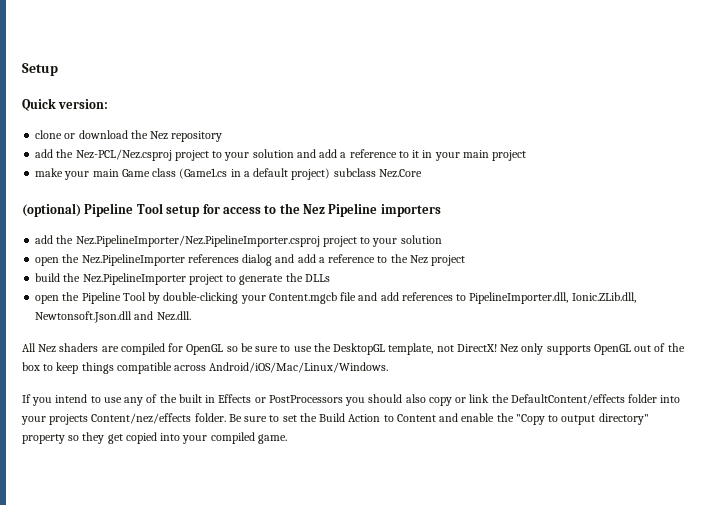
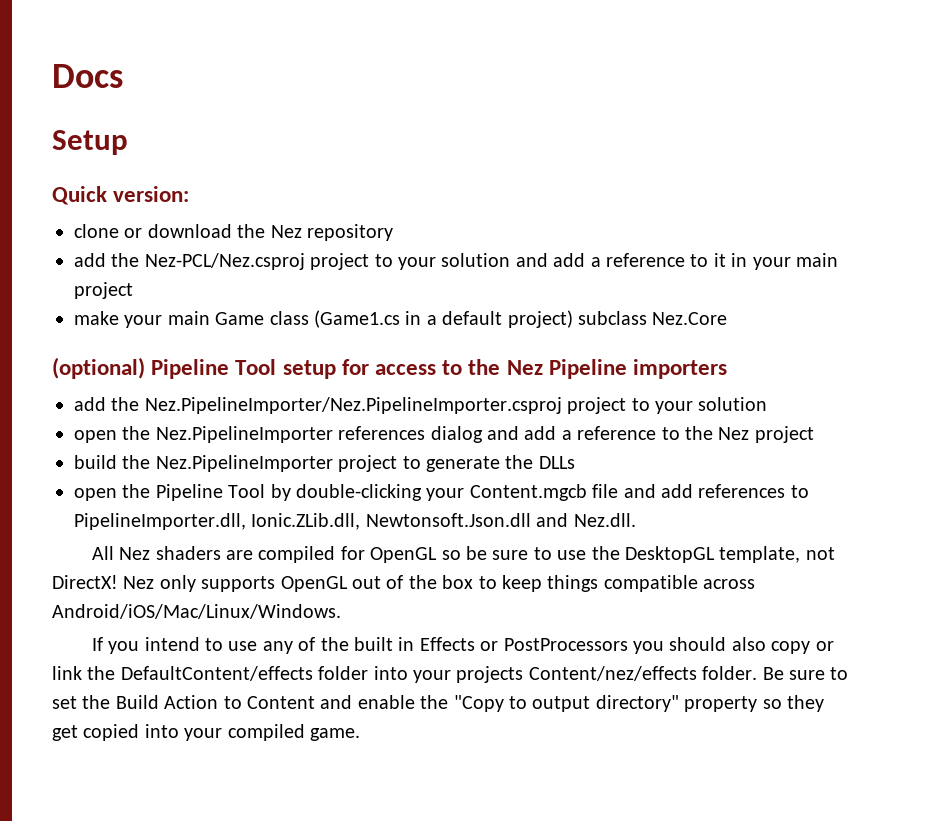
+ Docs

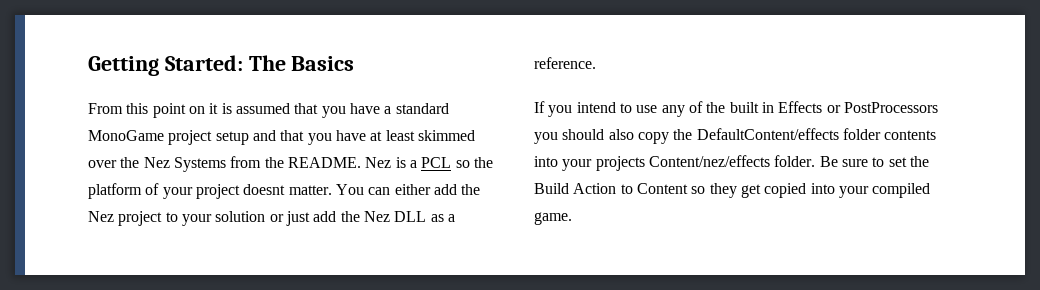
- Docs
- Setup
- Quick version:
- clone or download the Nez repository
- add the Nez-PCL/Nez.csproj project to your solution and add a reference to it in your main project
- make your main Game class (Game1.cs in a default project) subclass Nez.Core
- (optional) Pipeline Tool setup for access to the Nez Pipeline importers
- add the Nez.PipelineImporter/Nez.PipelineImporter.csproj project to your solution
- open the Nez.PipelineImporter references dialog and add a reference to the Nez project
- build the Nez.PipelineImporter project to generate the DLLs
- open the Pipeline Tool by double-clicking your Content.mgcb file and add references to PipelineImporter.dll, Ionic.ZLib.dll, Newtonsoft.Json.dll and Nez.dll.
- All Nez shaders are compiled for OpenGL so be sure to use the DesktopGL template, not DirectX! Nez only supports OpenGL out of the box to keep things compatible across Android/iOS/Mac/Linux/Windows.
+ Getting Started: The Basics
+ From this point on it is assumed that you have a standard MonoGame project setup and that you have at least skimmed over the Nez Systems from the README. Nez is a PCL so the platform of your project doesnt matter. You can either add the Nez project to your solution or just add the Nez DLL as a reference.
- If you intend to use any of the built in Effects or PostProcessors you should also copy or link the DefaultContent/effects folder into your projects Content/nez/effects folder.
+ If you intend to use any of the built in Effects or PostProcessors you should also copy the DefaultContent/effects folder contents into your projects Content/nez/effects folder.
- Be sure to set the Build Action to Content and enable the "Copy to output directory" property so they get copied into your compiled game.
+ Be sure to set the Build Action to Content so they get copied into your compiled game.

